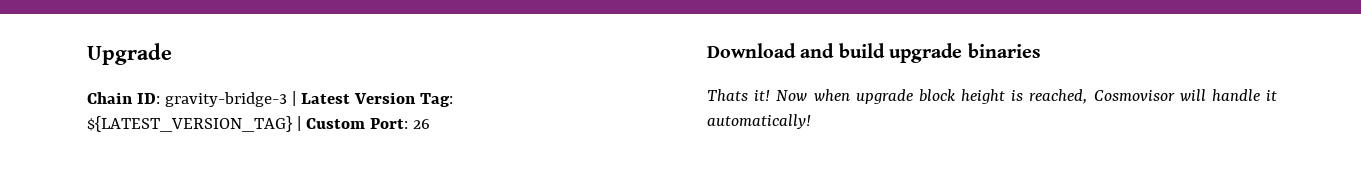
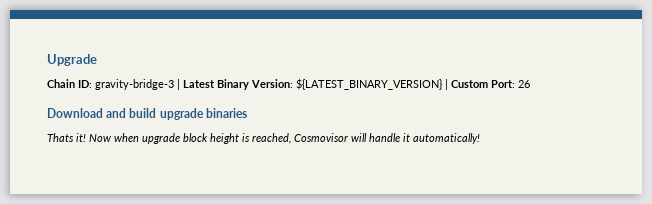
- Chain ID: gravity-bridge-3 | Latest Version Tag: ${LATEST_VERSION_TAG} | Custom Port: 26
+ Chain ID: gravity-bridge-3 | Latest Binary Version: ${LATEST_BINARY_VERSION} | Custom Port: 26

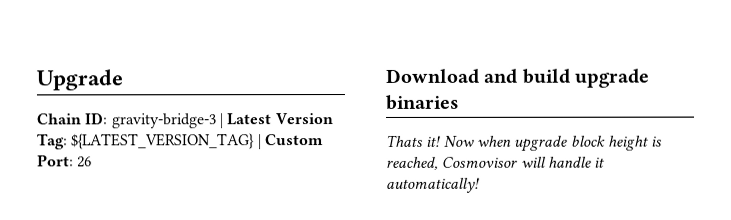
- Chain ID: gravity-bridge-3 | Latest Binary Version: ${LATEST_BINARY_VERSION} | Custom Port: 26
+ Chain ID: gravity-bridge-3 | Latest Version Tag: ${LATEST_VERSION_TAG} | Custom Port: 26

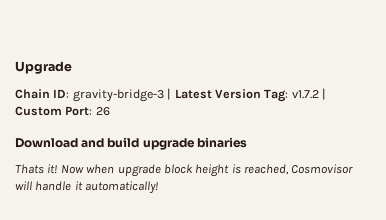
- Chain ID: gravity-bridge-3 | Latest Version Tag: ${LATEST_VERSION_TAG} | Custom Port: 26
+ Chain ID: gravity-bridge-3 | Latest Version Tag: v1.7.2 | Custom Port: 26

